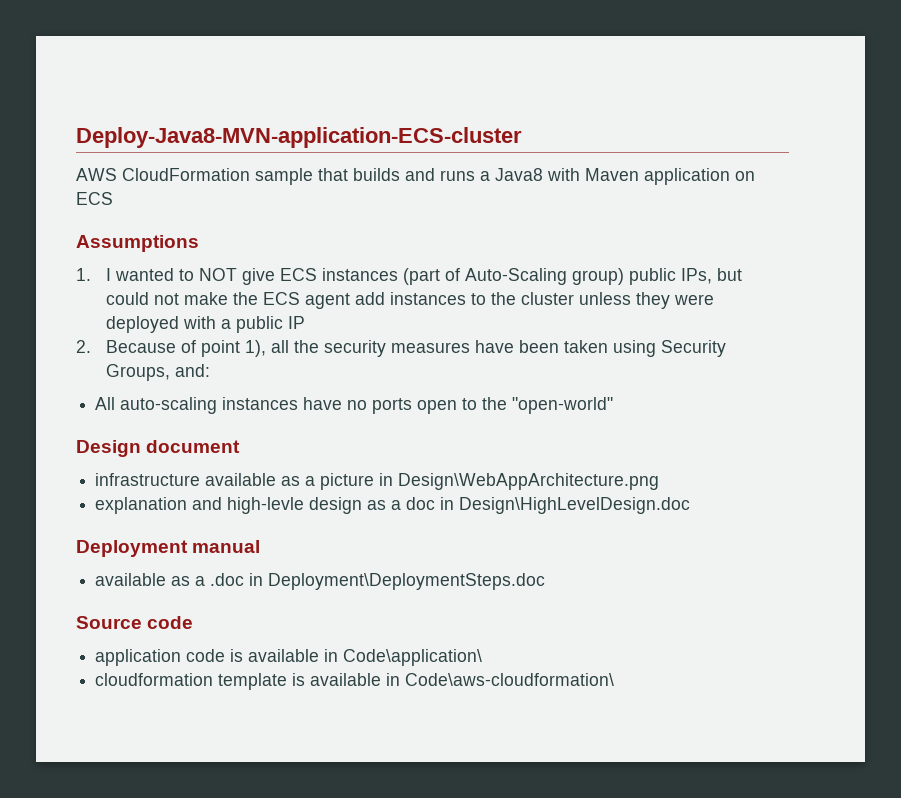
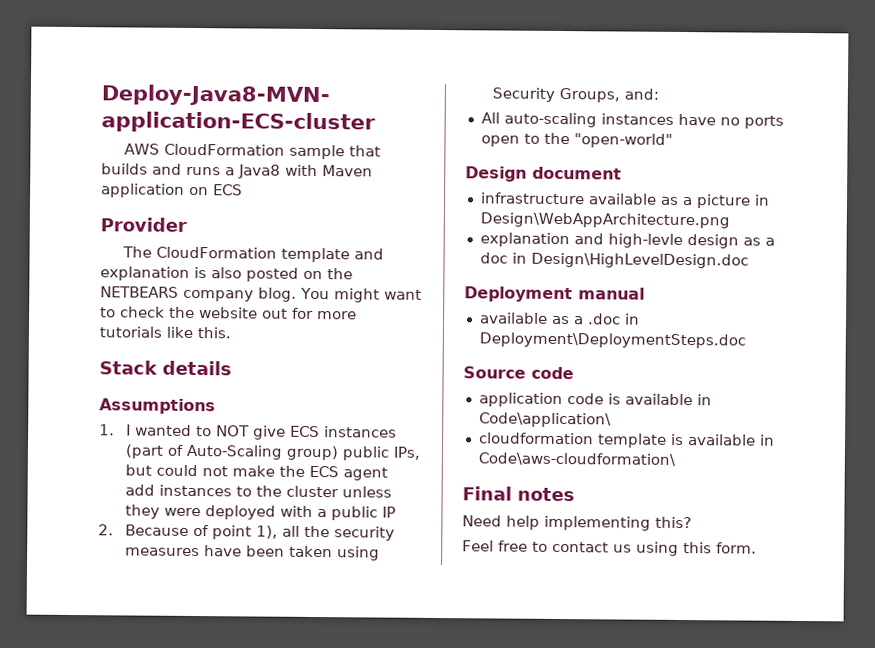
+ Provider
+ The CloudFormation template and explanation is also posted on the NETBEARS company blog. You might want to check the website out for more tutorials like this.
+ Stack details
+ Final notes
+ Need help implementing this?
+ Feel free to contact us using this form.

